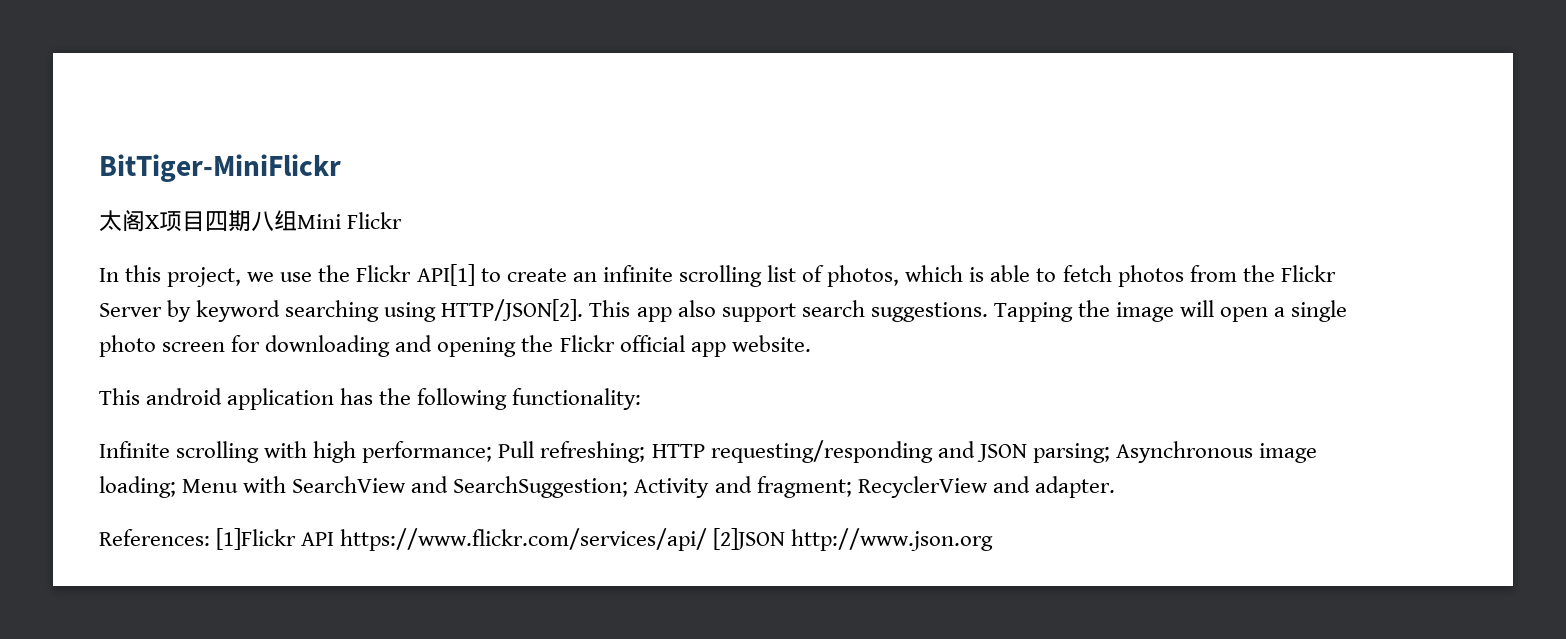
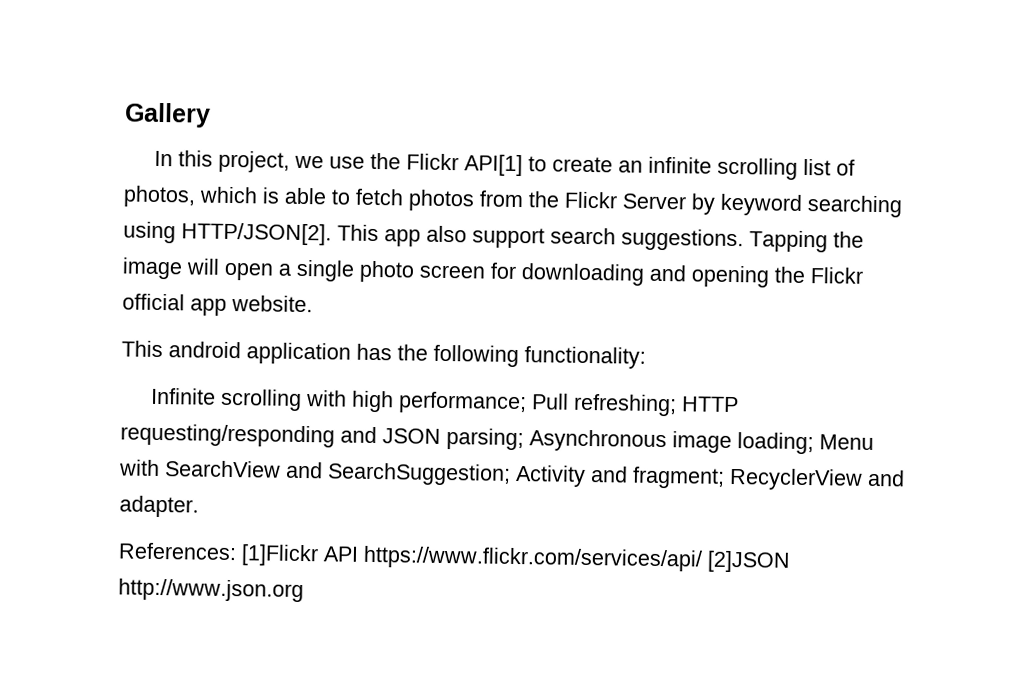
- BitTiger-MiniFlickr
- 太阁X项目四期八组Mini Flickr
+ Gallery

